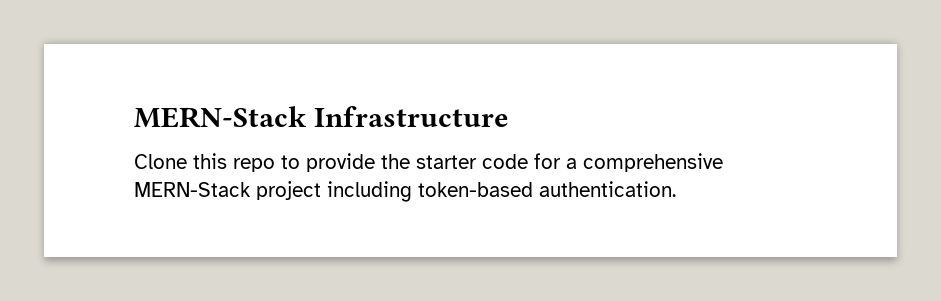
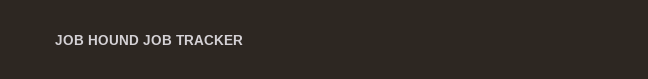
- MERN-Stack Infrastructure
- Clone this repo to provide the starter code for a comprehensive MERN-Stack project including token-based authentication.
+ JOB HOUND JOB TRACKER

